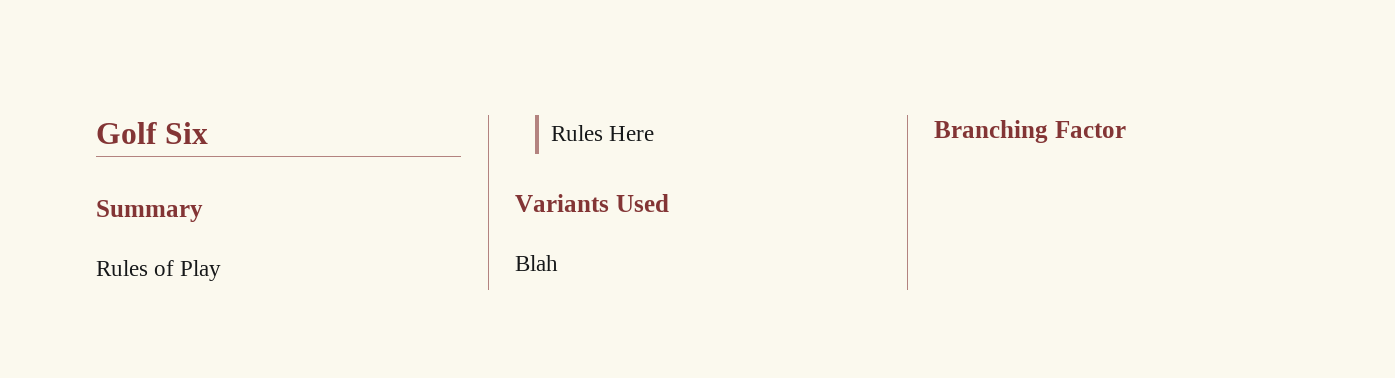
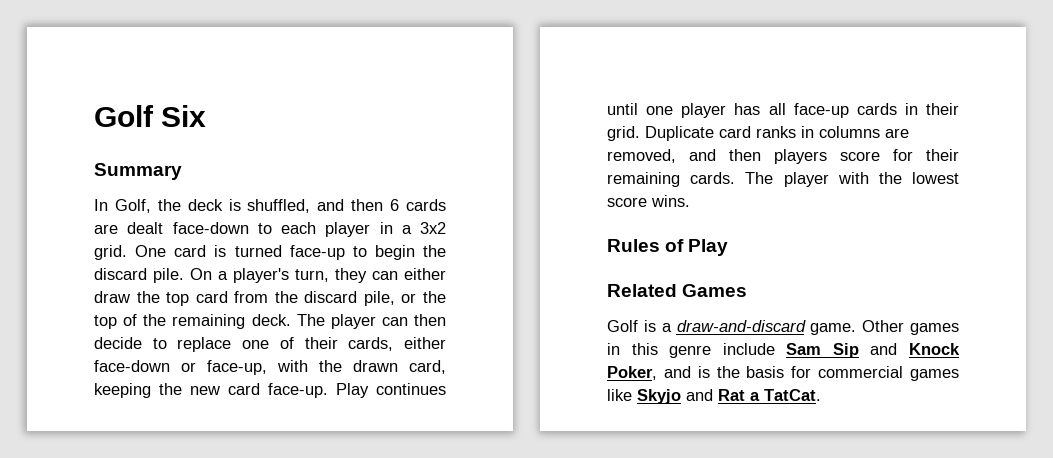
+ In Golf, the deck is shuffled, and then 6 cards are dealt face-down to each player in a 3x2 grid. One card is turned face-up to begin the discard pile. On a player's turn, they can either draw the top card from the discard pile, or the top of the remaining deck. The player can then decide to replace one of their cards, either face-down or face-up, with the drawn card, keeping the new card face-up. Play continues until one player has all face-up cards in their grid. Duplicate card ranks in columns are removed, and then players score for their remaining cards. The player with the lowest score wins.
  Rules of Play
- Rules Here
- Variants Used
- Blah
- Branching Factor
+ Related Games
+ Golf is a draw-and-discard game. Other games in this genre include Sam Sip and Knock Poker, and is the basis for commercial games like Skyjo and Rat a TatCat.

